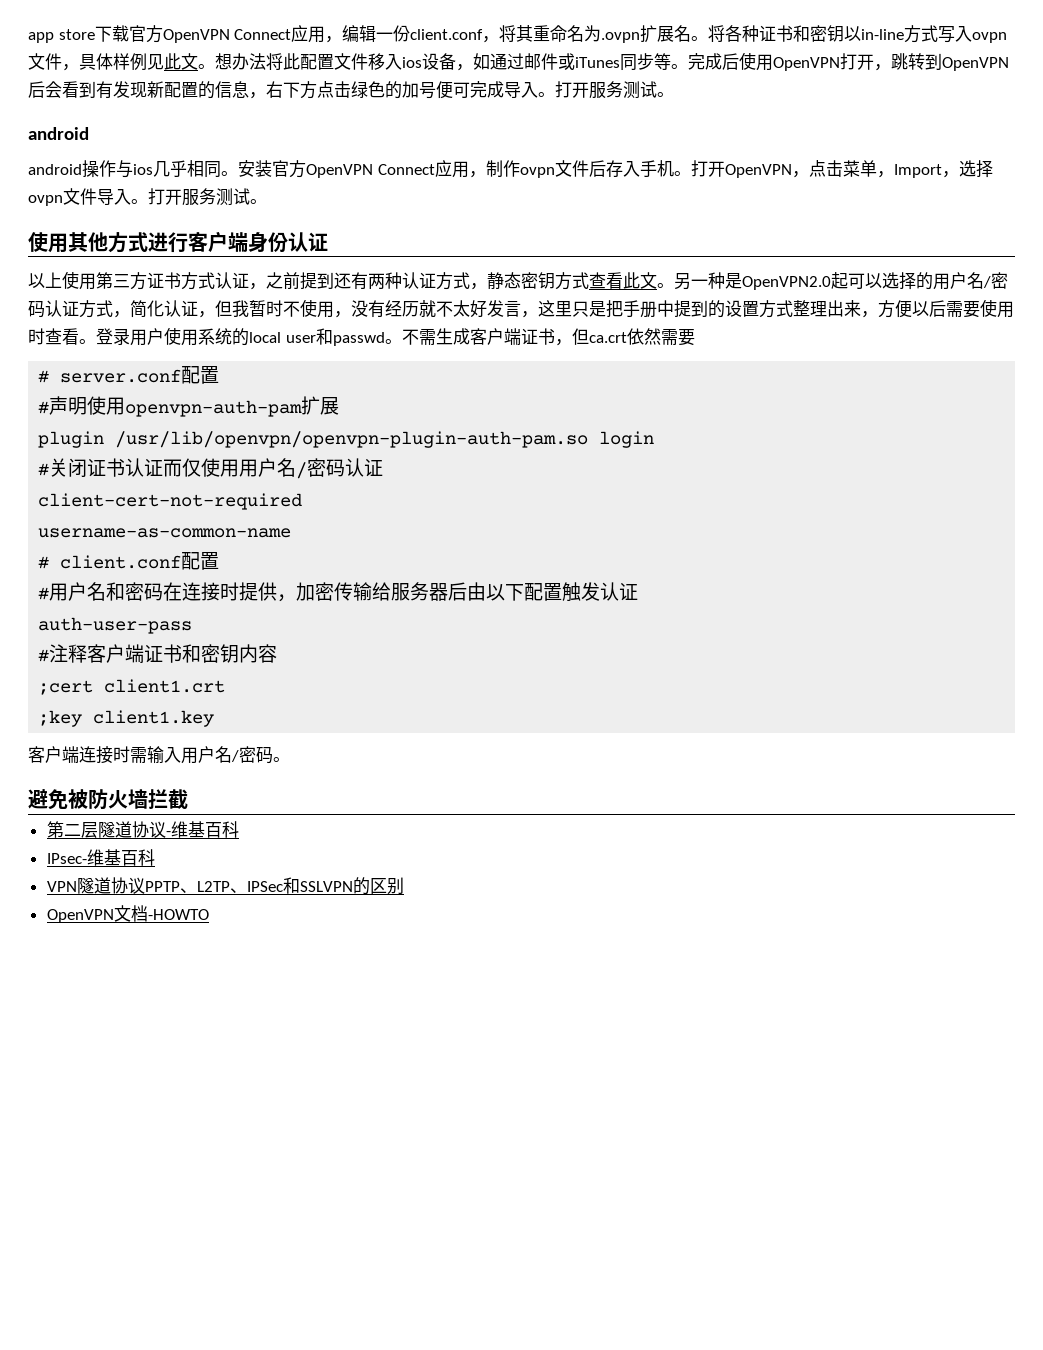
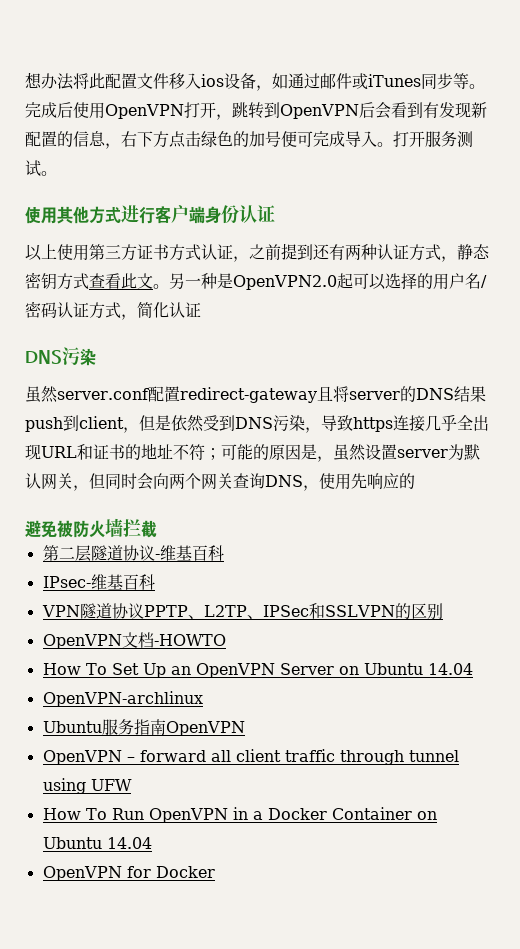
- app store下载官方OpenVPN Connect应用，编辑一份client.conf，将其重命名为.ovpn扩展名。将各种证书和密钥以in-line方式写入ovpn文件，具体样例见此文。
  完成后使用OpenVPN打开，跳转到OpenVPN后会看到有发现新配置的信息，右下方点击绿色的加号便可完成导入。打开服务测试。
- android
- android操作与ios几乎相同。安装官方OpenVPN Connect应用，制作ovpn文件后存入手机。打开OpenVPN，点击菜单，Import，选择ovpn文件导入。打开服务测试。
- 另一种是OpenVPN2.0起可以选择的用户名/密码认证方式，简化认证，但我暂时不使用，没有经历就不太好发言，这里只是把手册中提到的设置方式整理出来，方便以后需要使用时查看。登录用户使用系统的local user和passwd。不需生成客户端证书，但ca.crt依然需要
- # server.conf配置
- #声明使用openvpn-auth-pam扩展
- plugin /usr/lib/openvpn/openvpn-plugin-auth-pam.so login
- #关闭证书认证而仅使用用户名/密码认证
- client-cert-not-required
- username-as-common-name
- # client.conf配置
- #用户名和密码在连接时提供，加密传输给服务器后由以下配置触发认证
- auth-user-pass
- #注释客户端证书和密钥内容
- ;cert client1.crt
- ;key client1.key
- 客户端连接时需输入用户名/密码。
+ 另一种是OpenVPN2.0起可以选择的用户名/密码认证方式，简化认证
+ DNS污染
+ 虽然server.conf配置redirect-gateway且将server的DNS结果push到client，但是依然受到DNS污染，导致https连接几乎全出现URL和证书的地址不符；可能的原因是，虽然设置server为默认网关，但同时会向两个网关查询DNS，使用先响应的
+ How To Set Up an OpenVPN Server on Ubuntu 14.04
+ OpenVPN-archlinux
+ Ubuntu服务指南OpenVPN
+ OpenVPN – forward all client traffic through tunnel using UFW
+ How To Run OpenVPN in a Docker Container on Ubuntu 14.04
+ OpenVPN for Docker

